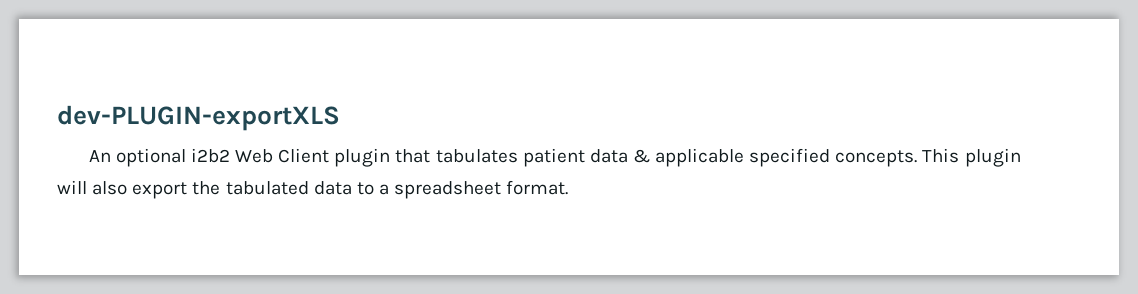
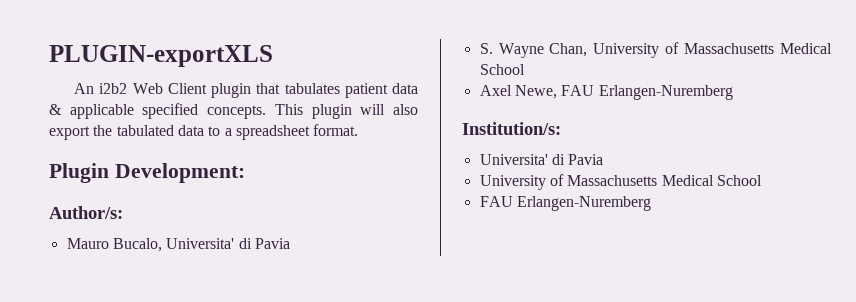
- dev-PLUGIN-exportXLS
+ PLUGIN-exportXLS
- An optional i2b2 Web Client plugin that tabulates patient data & applicable specified concepts.
+ An i2b2 Web Client plugin that tabulates patient data & applicable specified concepts.
+ Plugin Development:
+ Author/s:
+ Mauro Bucalo, Universita' di Pavia
+ S. Wayne Chan, University of Massachusetts Medical School
+ Axel Newe, FAU Erlangen-Nuremberg
+ Institution/s:
+ Universita' di Pavia
+ University of Massachusetts Medical School
+ FAU Erlangen-Nuremberg

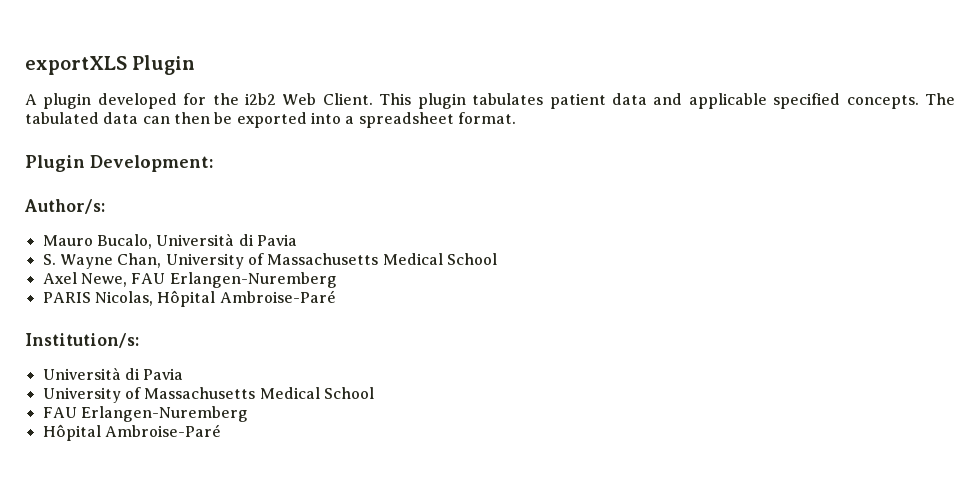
- PLUGIN-exportXLS
- An i2b2 Web Client plugin that tabulates patient data & applicable specified concepts.
+ exportXLS Plugin
+ A plugin developed for the i2b2 Web Client. This plugin tabulates patient data and applicable specified concepts.
- This plugin will also export the tabulated data to a spreadsheet format.
+ The tabulated data can then be exported into a spreadsheet format.
- Mauro Bucalo, Universita' di Pavia
+ Mauro Bucalo, Università di Pavia
+ PARIS Nicolas, Hôpital Ambroise-Paré
  Institution/s:
- Universita' di Pavia
+ Università di Pavia
  University of Massachusetts Medical School
  FAU Erlangen-Nuremberg
+ Hôpital Ambroise-Paré

